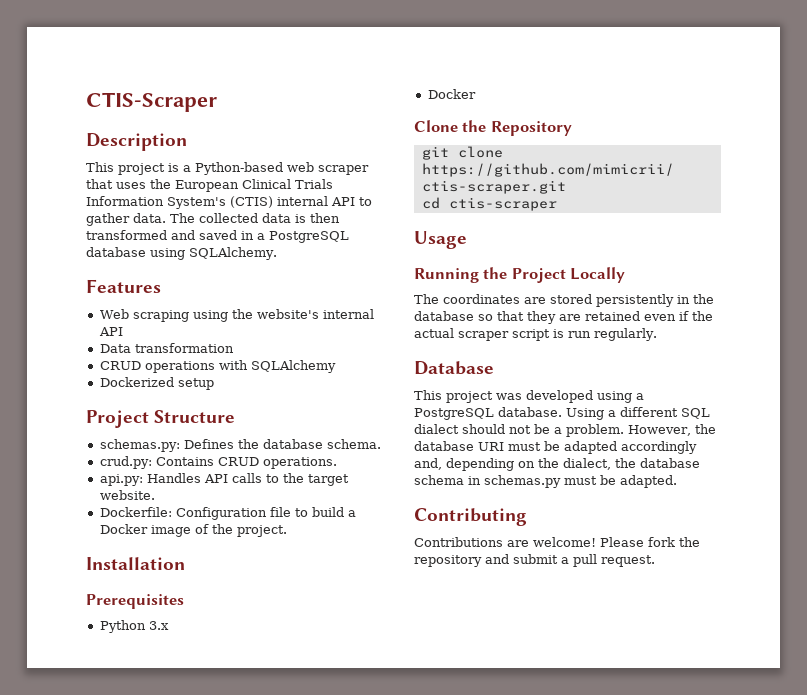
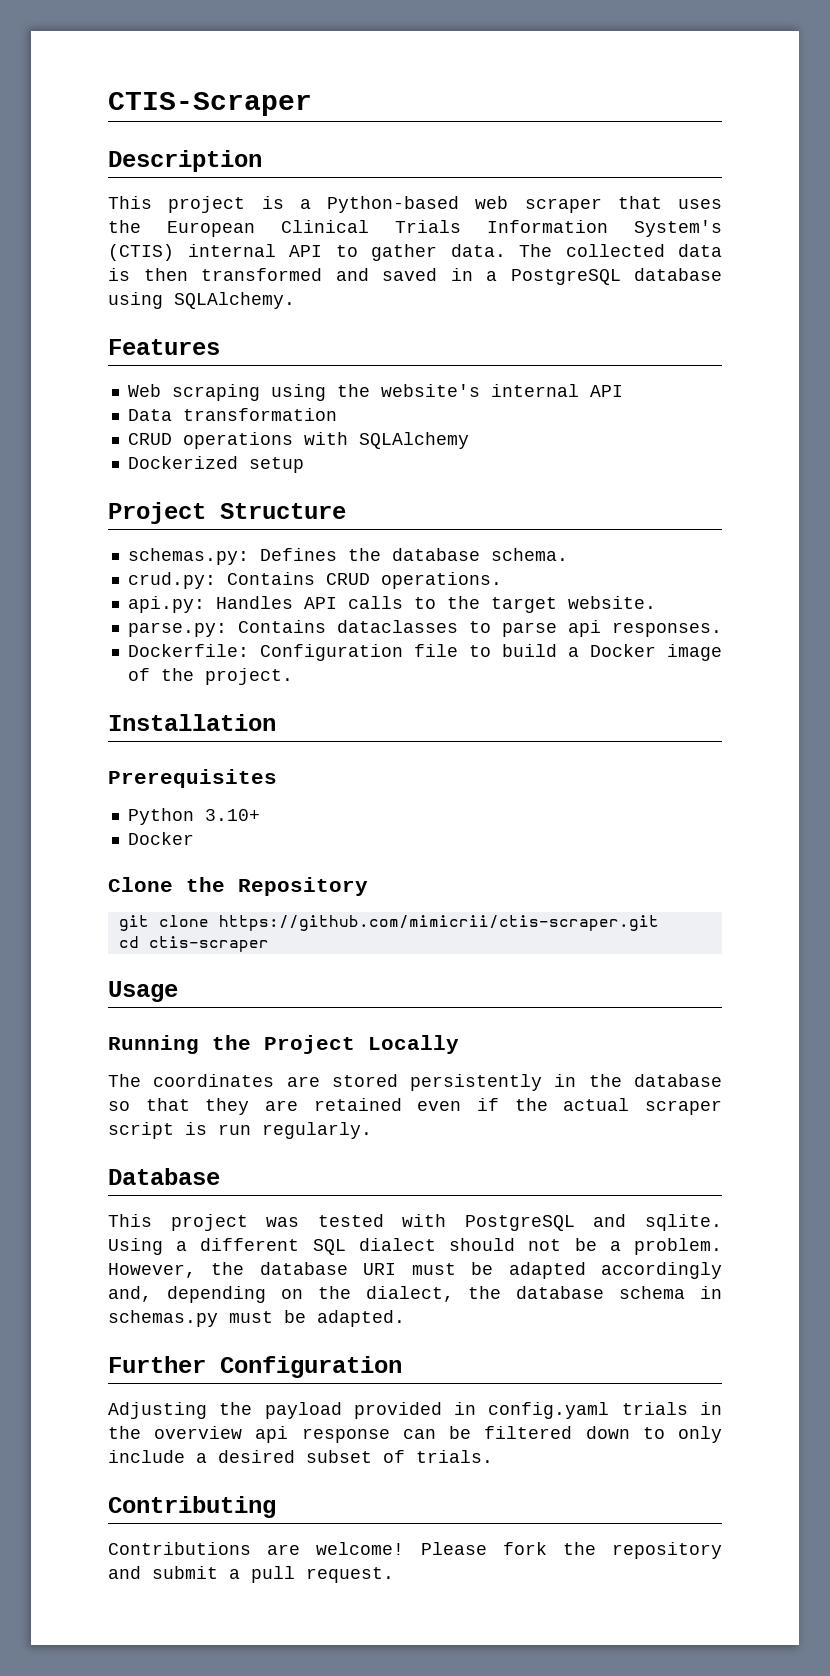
+ parse.py: Contains dataclasses to parse api responses.
- Python 3.x
+ Python 3.10+
- This project was developed using a PostgreSQL database.
+ This project was tested with PostgreSQL and sqlite.
+ Further Configuration
+ Adjusting the payload provided in config.yaml trials in the overview api response can be filtered down to only include a desired subset of trials.

